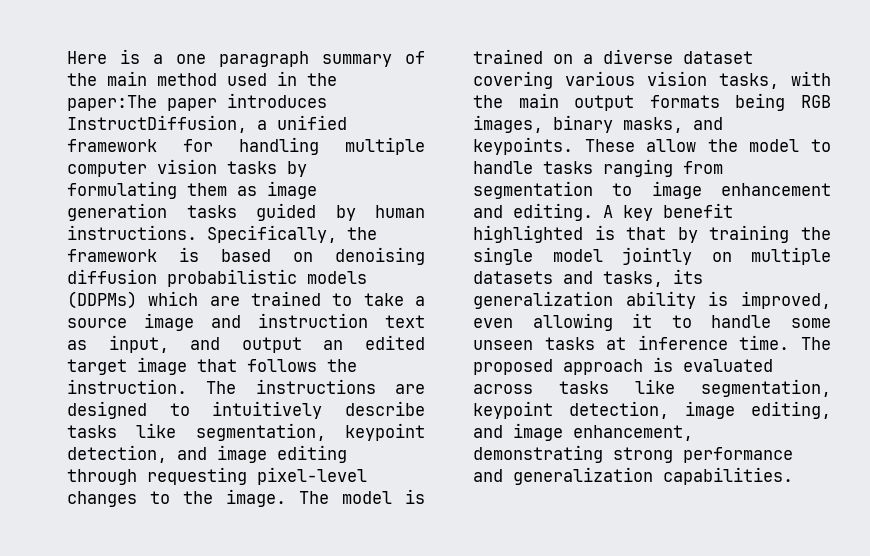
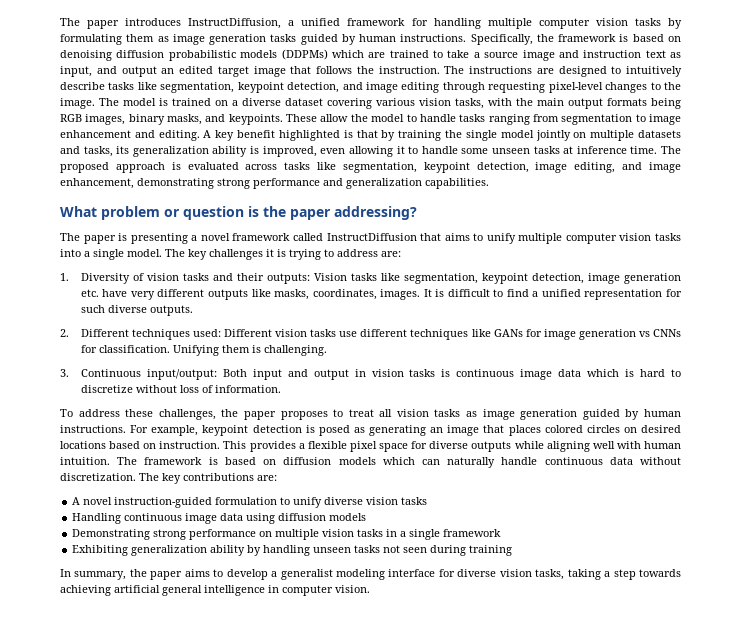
- Here is a one paragraph summary of the main method used in the paper:The paper introduces InstructDiffusion, a unified framework for handling multiple computer vision tasks by formulating them as image generation tasks guided by human instructions.
+ The paper introduces InstructDiffusion, a unified framework for handling multiple computer vision tasks by formulating them as image generation tasks guided by human instructions.
+ What problem or question is the paper addressing?
+ The paper is presenting a novel framework called InstructDiffusion that aims to unify multiple computer vision tasks into a single model. The key challenges it is trying to address are:
+ 1. Diversity of vision tasks and their outputs: Vision tasks like segmentation, keypoint detection, image generation etc. have very different outputs like masks, coordinates, images. It is difficult to find a unified representation for such diverse outputs.
+ 2. Different techniques used: Different vision tasks use different techniques like GANs for image generation vs CNNs for classification. Unifying them is challenging.
+ 3. Continuous input/output: Both input and output in vision tasks is continuous image data which is hard to discretize without loss of information.
+ To address these challenges, the paper proposes to treat all vision tasks as image generation guided by human instructions. For example, keypoint detection is posed as generating an image that places colored circles on desired locations based on instruction. This provides a flexible pixel space for diverse outputs while aligning well with human intuition. The framework is based on diffusion models which can naturally handle continuous data without discretization. The key contributions are:
+ A novel instruction-guided formulation to unify diverse vision tasks
+ Handling continuous image data using diffusion models
+ Demonstrating strong performance on multiple vision tasks in a single framework
+ Exhibiting generalization ability by handling unseen tasks not seen during training
+ In summary, the paper aims to develop a generalist modeling interface for diverse vision tasks, taking a step towards achieving artificial general intelligence in computer vision.

